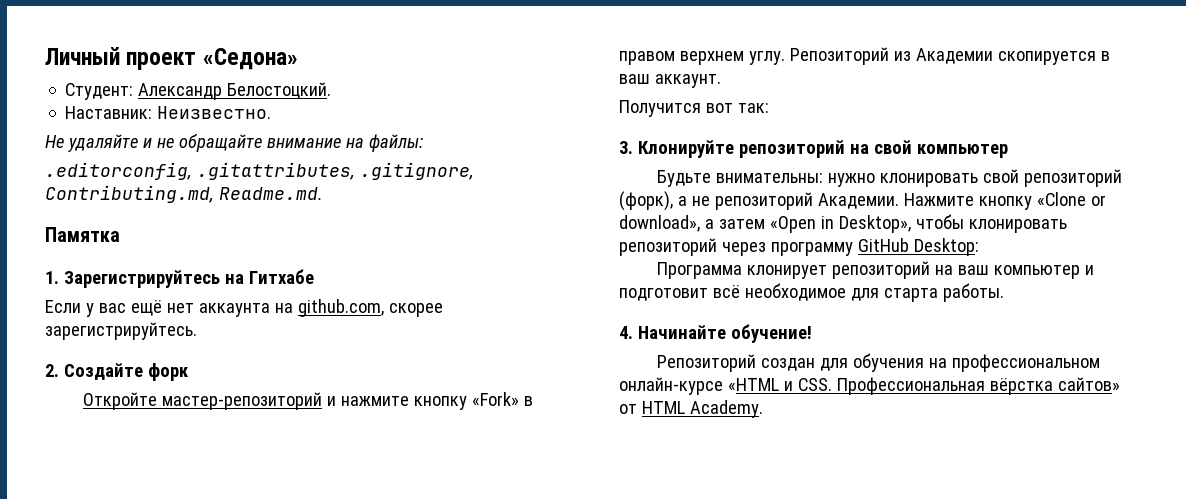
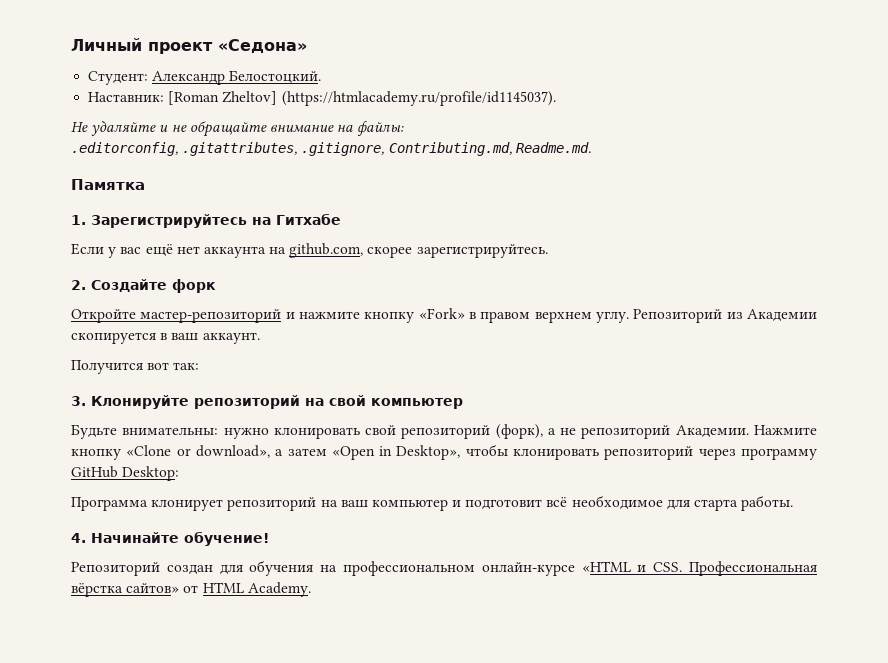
- Наставник: Неизвестно.
+ Наставник: [Roman Zheltov] (https://htmlacademy.ru/profile/id1145037).

